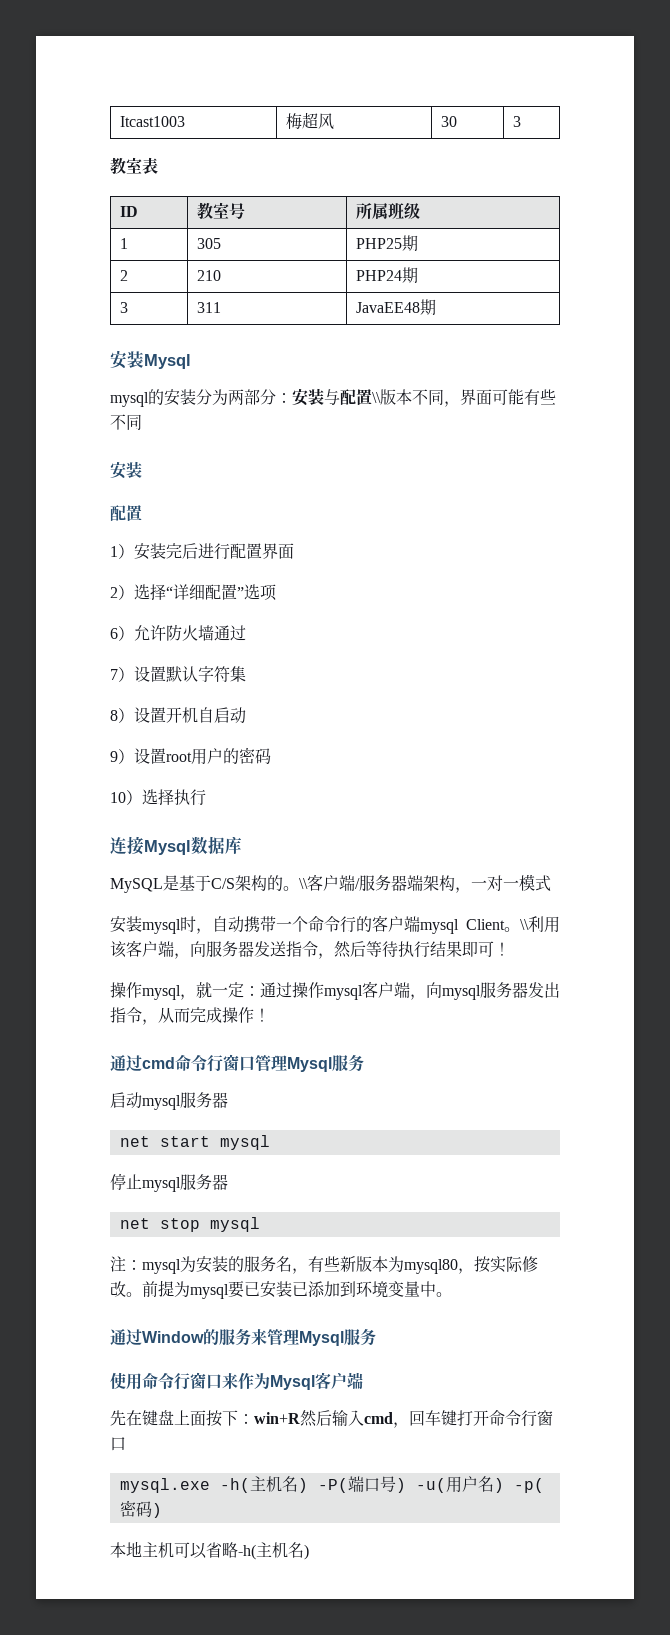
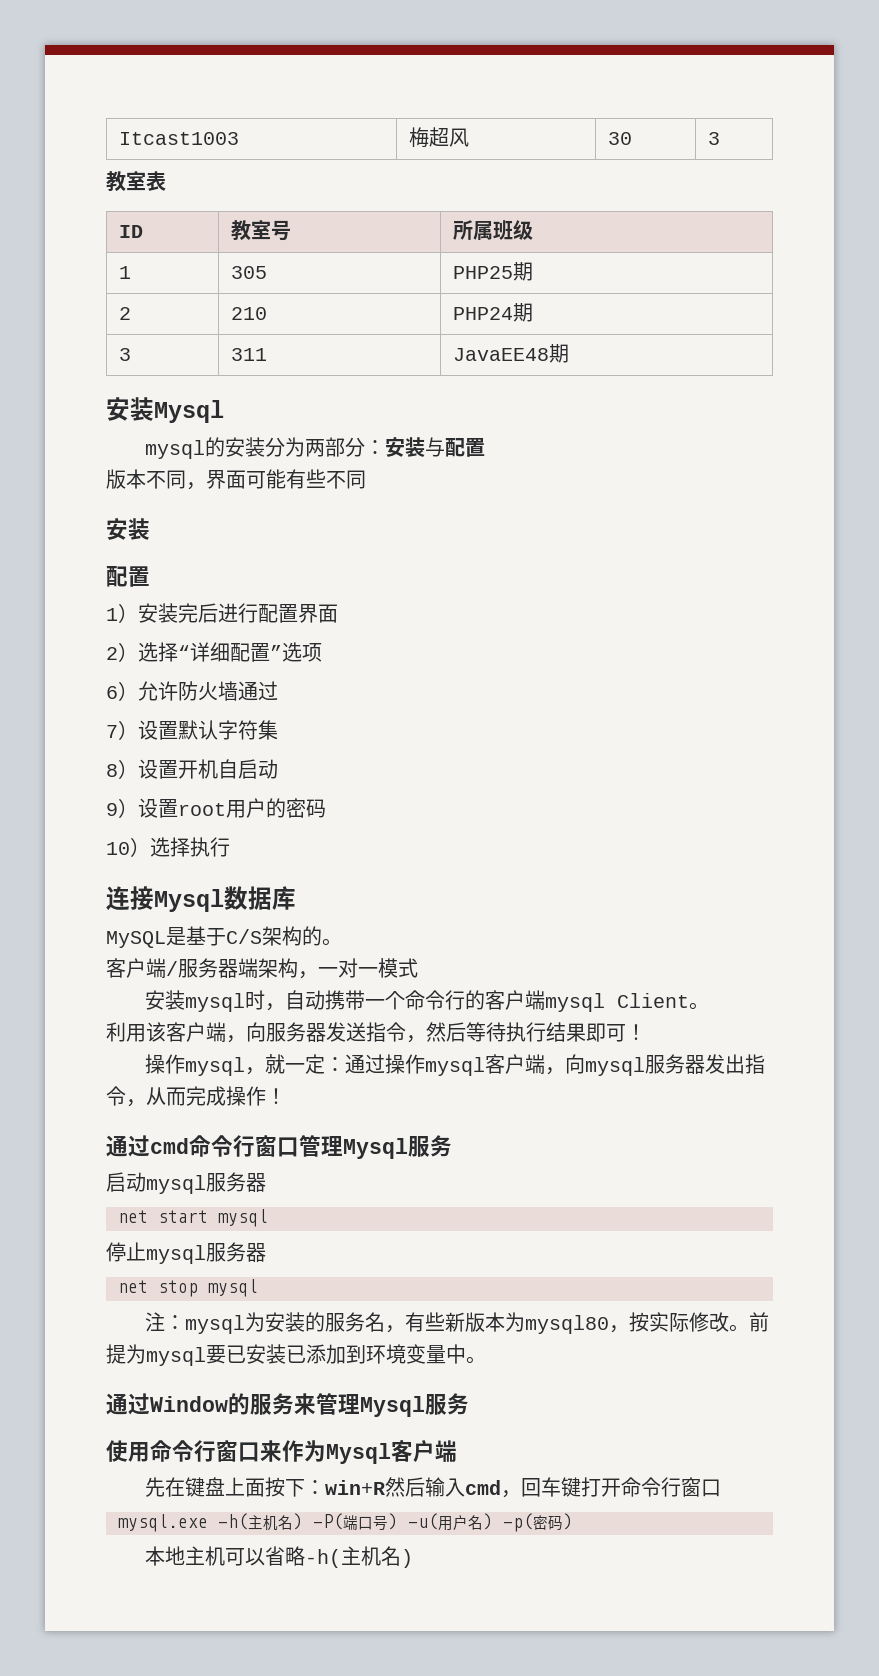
- mysql的安装分为两部分：安装与配置\\版本不同，界面可能有些不同
+ mysql的安装分为两部分：安装与配置
+ 版本不同，界面可能有些不同
- MySQL是基于C/S架构的。\\客户端/服务器端架构，一对一模式
+ MySQL是基于C/S架构的。
+ 客户端/服务器端架构，一对一模式
- 安装mysql时，自动携带一个命令行的客户端mysql Client。\\利用该客户端，向服务器发送指令，然后等待执行结果即可！
+ 安装mysql时，自动携带一个命令行的客户端mysql Client。
+ 利用该客户端，向服务器发送指令，然后等待执行结果即可！

